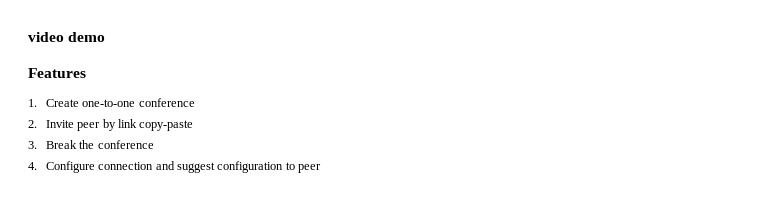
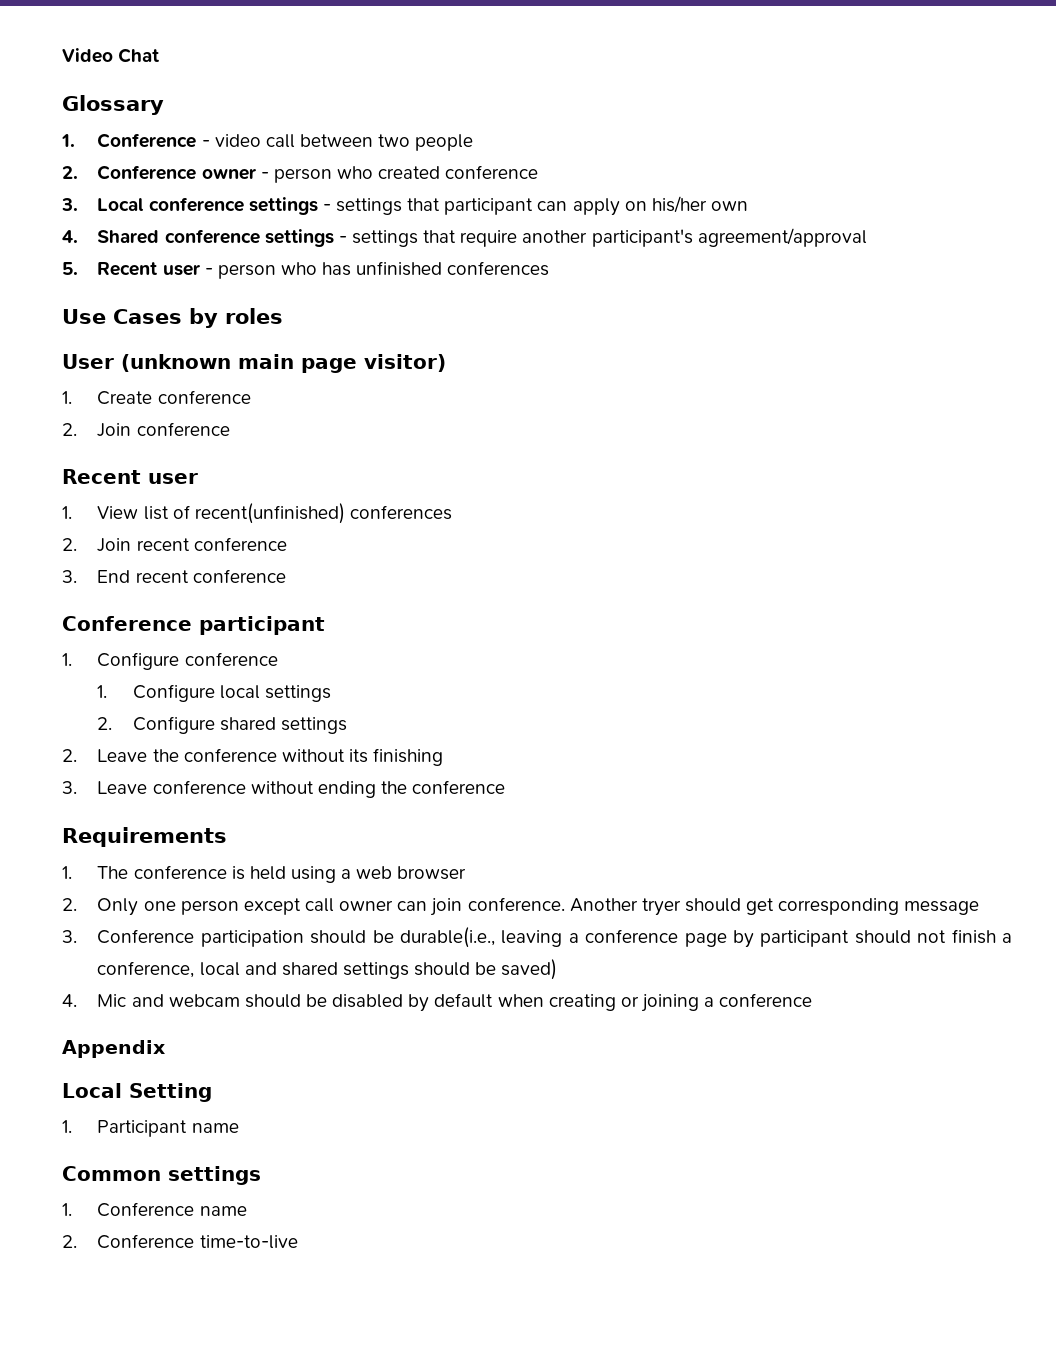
- video demo
- Features
+ Video Chat
+ Glossary
+ 1. Conference - video call between two people
+ 2. Conference owner - person who created conference
+ 3. Local conference settings - settings that participant can apply on his/her own
+ 4. Shared conference settings - settings that require another participant's agreement/approval
+ 5. Recent user - person who has unfinished conferences
+ Use Cases by roles
+ User (unknown main page visitor)
- 1. Create one-to-one conference
+ 1. Create conference
- 2. Invite peer by link copy-paste
- 3. Break the conference
- 4. Configure connection and suggest configuration to peer
+ 2. Join conference
+ Recent user
+ 1. View list of recent(unfinished) conferences
+ 2. Join recent conference
+ 3. End recent conference
+ Conference participant
+ 1. Configure conference
+ 1. Configure local settings
+ 2. Configure shared settings
+ 2. Leave the conference without its finishing
+ 3. Leave conference without ending the conference
+ Requirements
+ 1. The conference is held using a web browser
+ 2. Only one person except call owner can join conference. Another tryer should get corresponding message
+ 3. Conference participation should be durable(i.e., leaving a conference page by participant should not finish a conference, local and shared settings should be saved)
+ 4. Mic and webcam should be disabled by default when creating or joining a conference
+ Appendix
+ Local Setting
+ 1. Participant name
+ Common settings
+ 1. Conference name
+ 2. Conference time-to-live

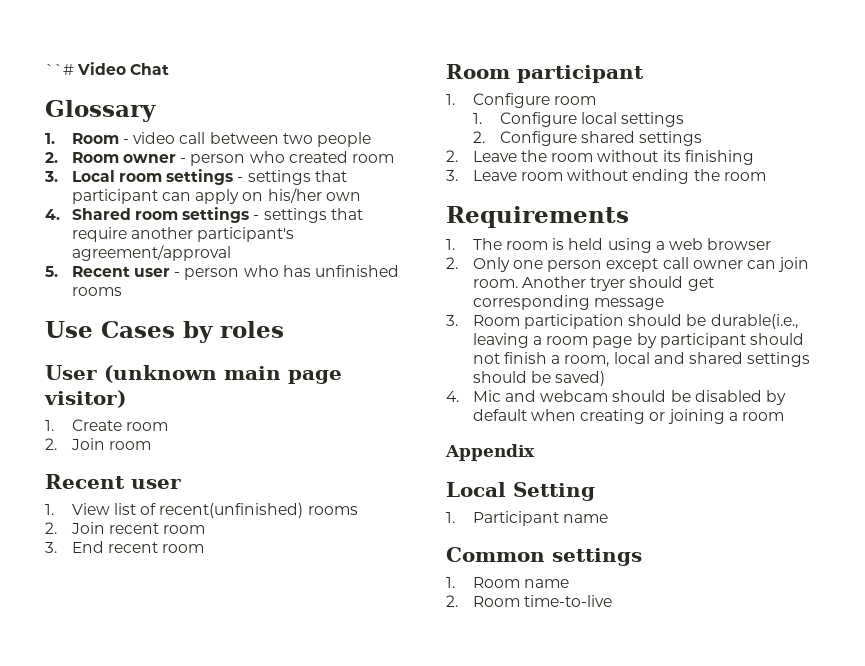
- Video Chat
+ ``# Video Chat
- 1. Conference - video call between two people
+ 1. Room - video call between two people
- 2. Conference owner - person who created conference
+ 2. Room owner - person who created room
- 3. Local conference settings - settings that participant can apply on his/her own
+ 3. Local room settings - settings that participant can apply on his/her own
- 4. Shared conference settings - settings that require another participant's agreement/approval
+ 4. Shared room settings - settings that require another participant's agreement/approval
- 5. Recent user - person who has unfinished conferences
+ 5. Recent user - person who has unfinished rooms
- 1. Create conference
- 2. Join conference
+ 1. Create room
+ 2. Join room
- 1. View list of recent(unfinished) conferences
+ 1. View list of recent(unfinished) rooms
- 2. Join recent conference
+ 2. Join recent room
- 3. End recent conference
- Conference participant
+ 3. End recent room
+ Room participant
- 1. Configure conference
+ 1. Configure room
- 2. Leave the conference without its finishing
+ 2. Leave the room without its finishing
- 3. Leave conference without ending the conference
+ 3. Leave room without ending the room
- 1. The conference is held using a web browser
+ 1. The room is held using a web browser
- 2. Only one person except call owner can join conference.
+ 2. Only one person except call owner can join room.
- 3. Conference participation should be durable(i.e., leaving a conference page by participant should not finish a conference, local and shared settings should be saved)
+ 3. Room participation should be durable(i.e., leaving a room page by participant should not finish a room, local and shared settings should be saved)
- 4. Mic and webcam should be disabled by default when creating or joining a conference
+ 4. Mic and webcam should be disabled by default when creating or joining a room
- 1. Conference name
+ 1. Room name
- 2. Conference time-to-live
+ 2. Room time-to-live

